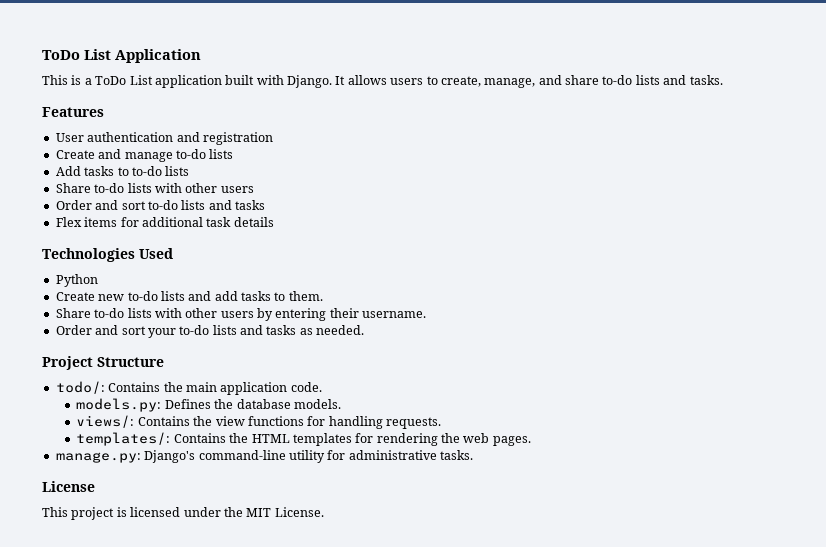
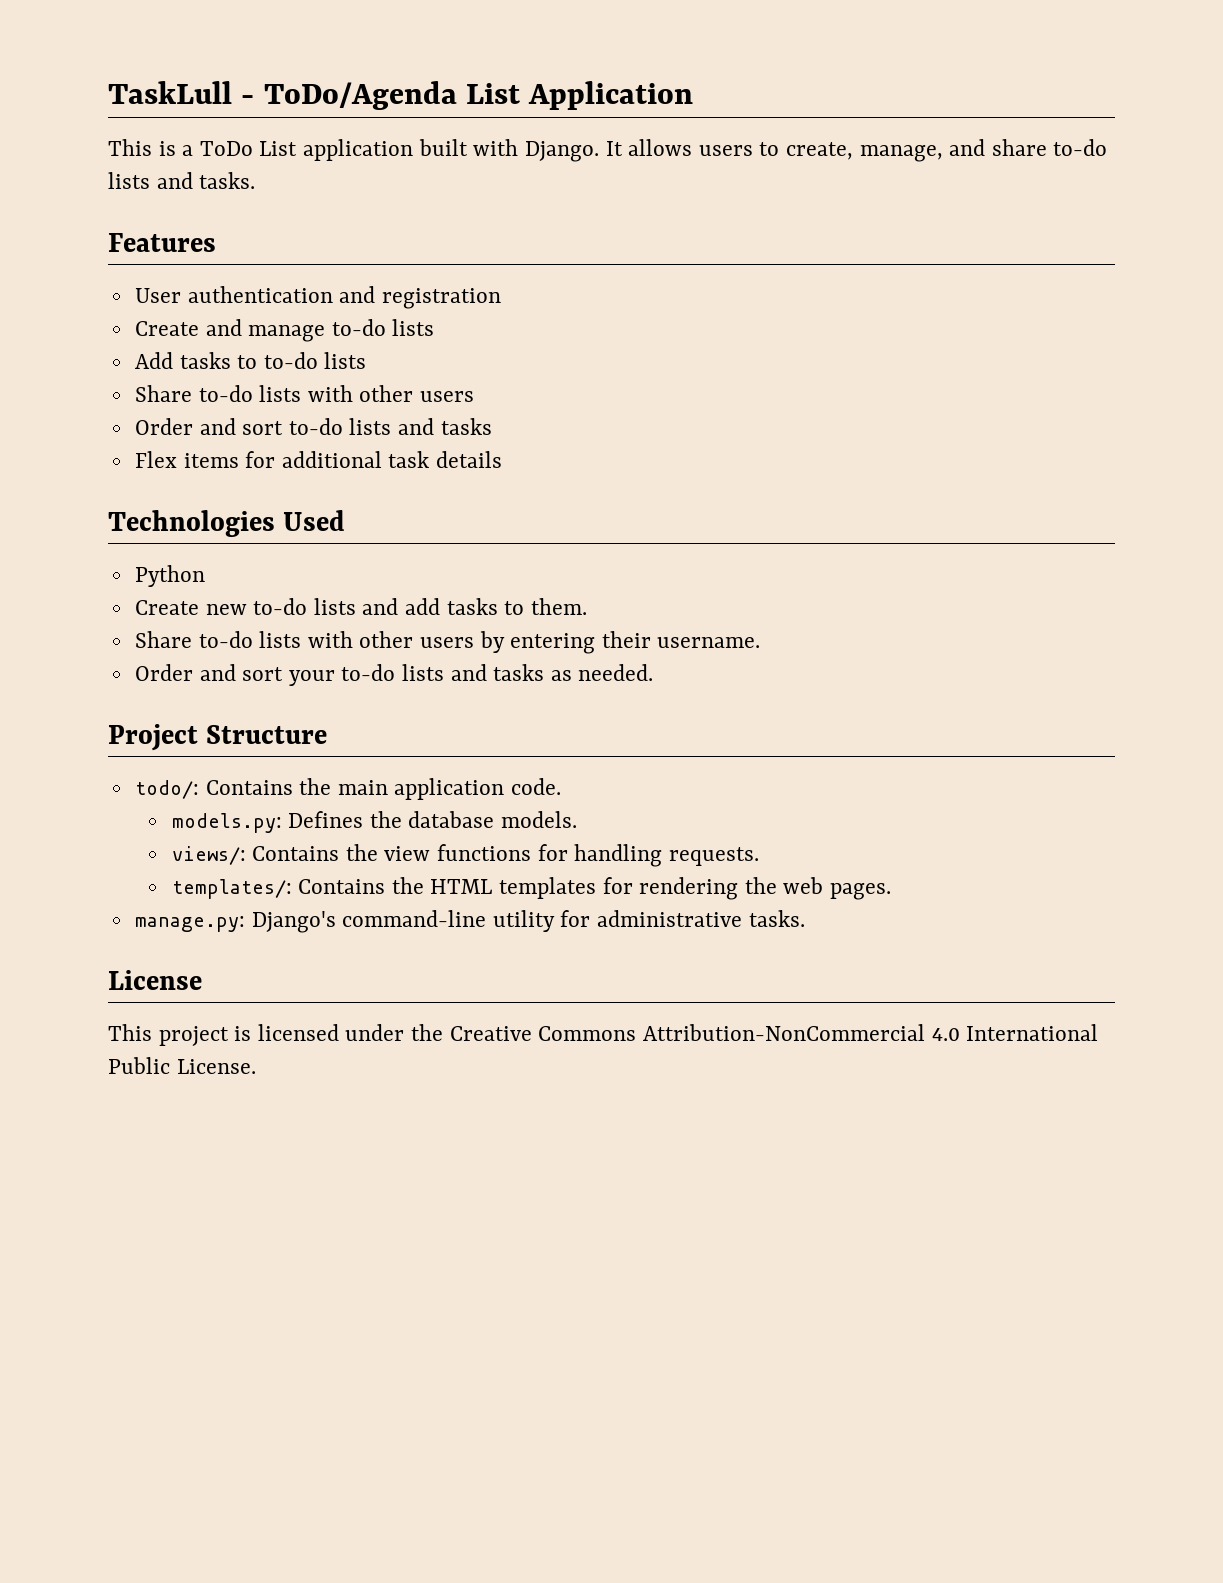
- ToDo List Application
+ TaskLull - ToDo/Agenda List Application
- This project is licensed under the MIT License.
+ This project is licensed under the Creative Commons Attribution-NonCommercial 4.0 International Public License.

